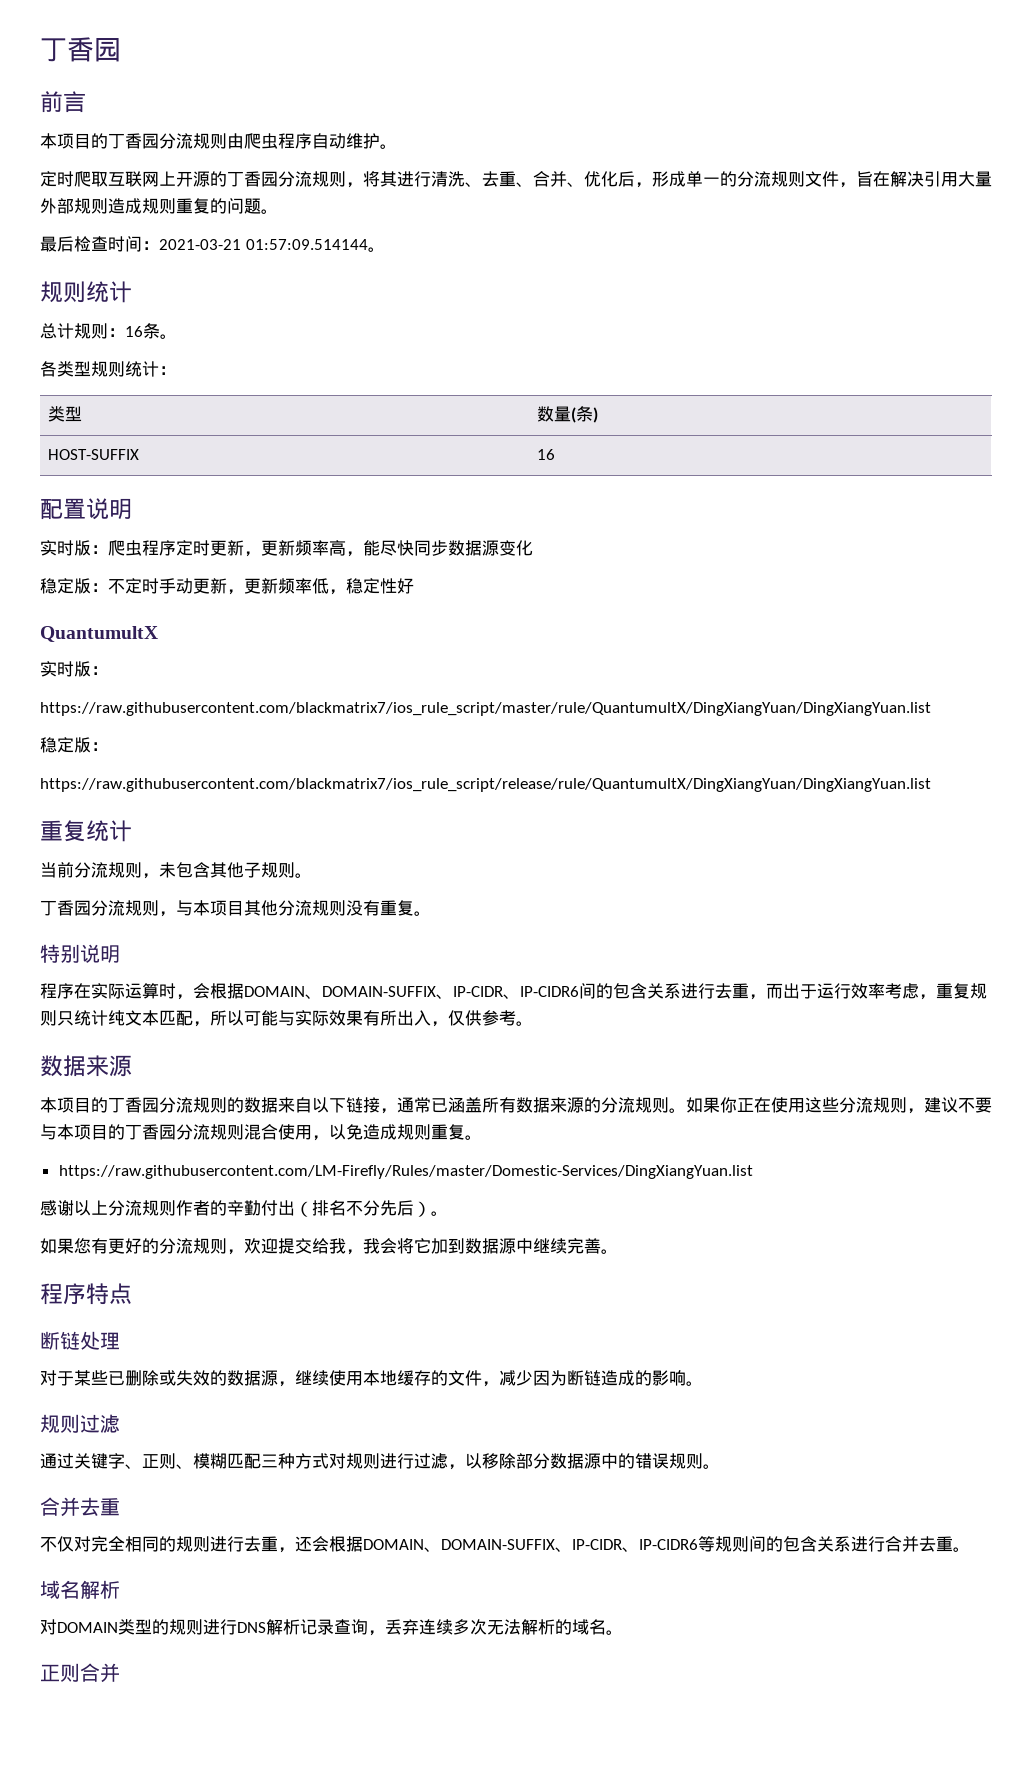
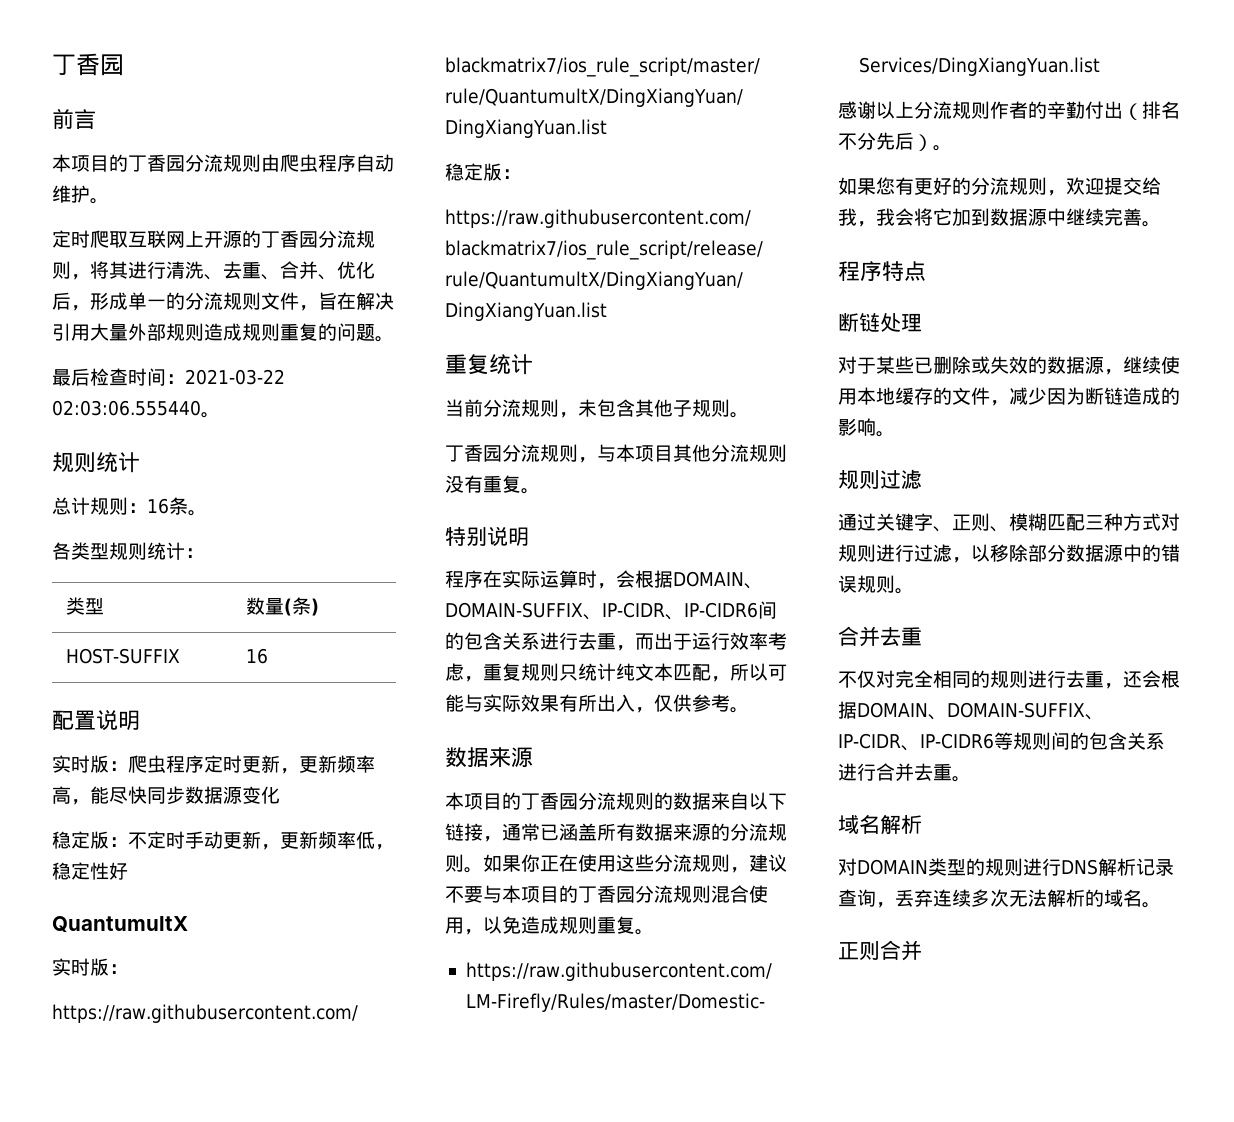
- 最后检查时间：2021-03-21 01:57:09.514144。
+ 最后检查时间：2021-03-22 02:03:06.555440。

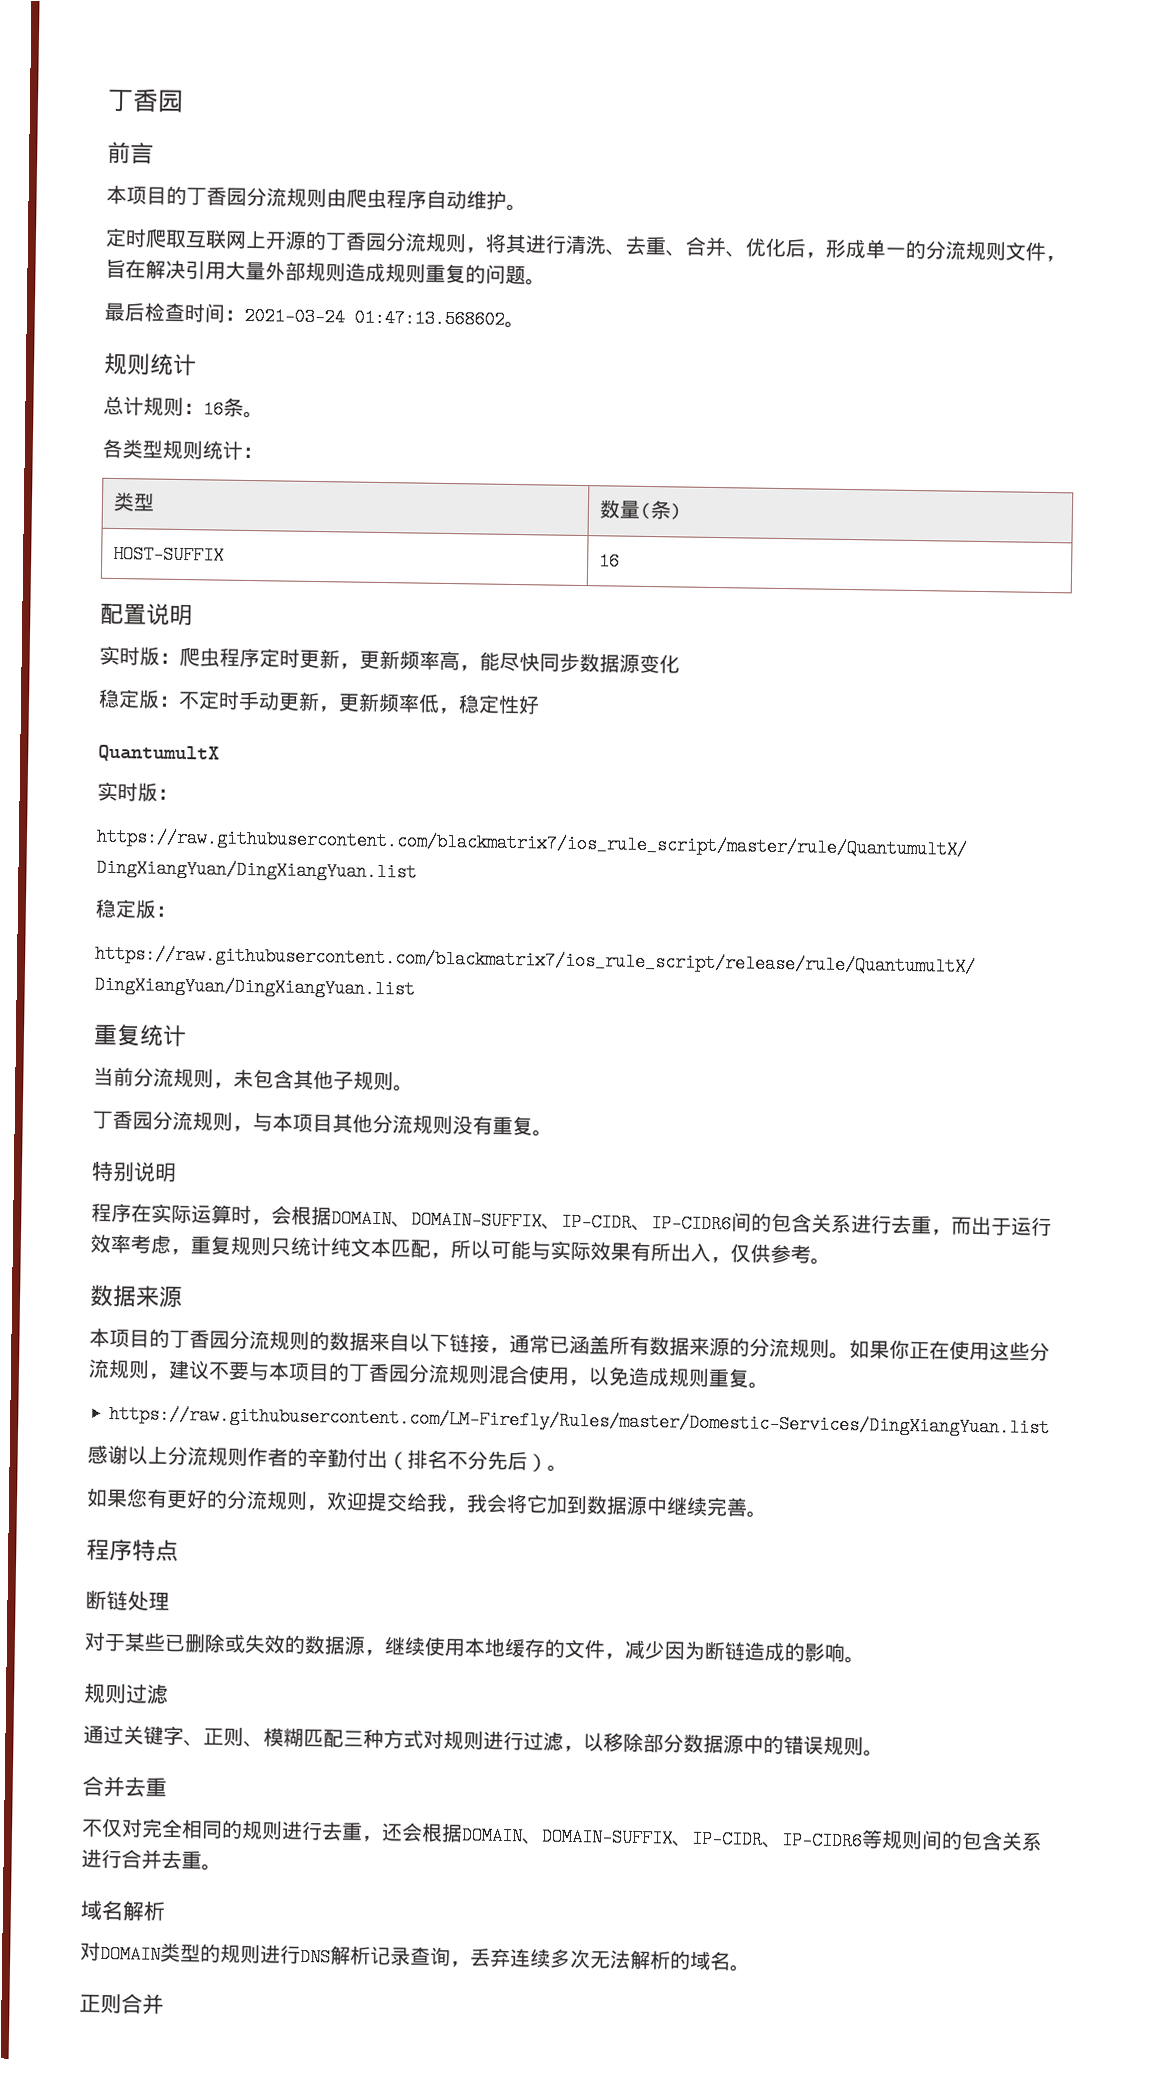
- 最后检查时间：2021-03-22 02:03:06.555440。
+ 最后检查时间：2021-03-24 01:47:13.568602。

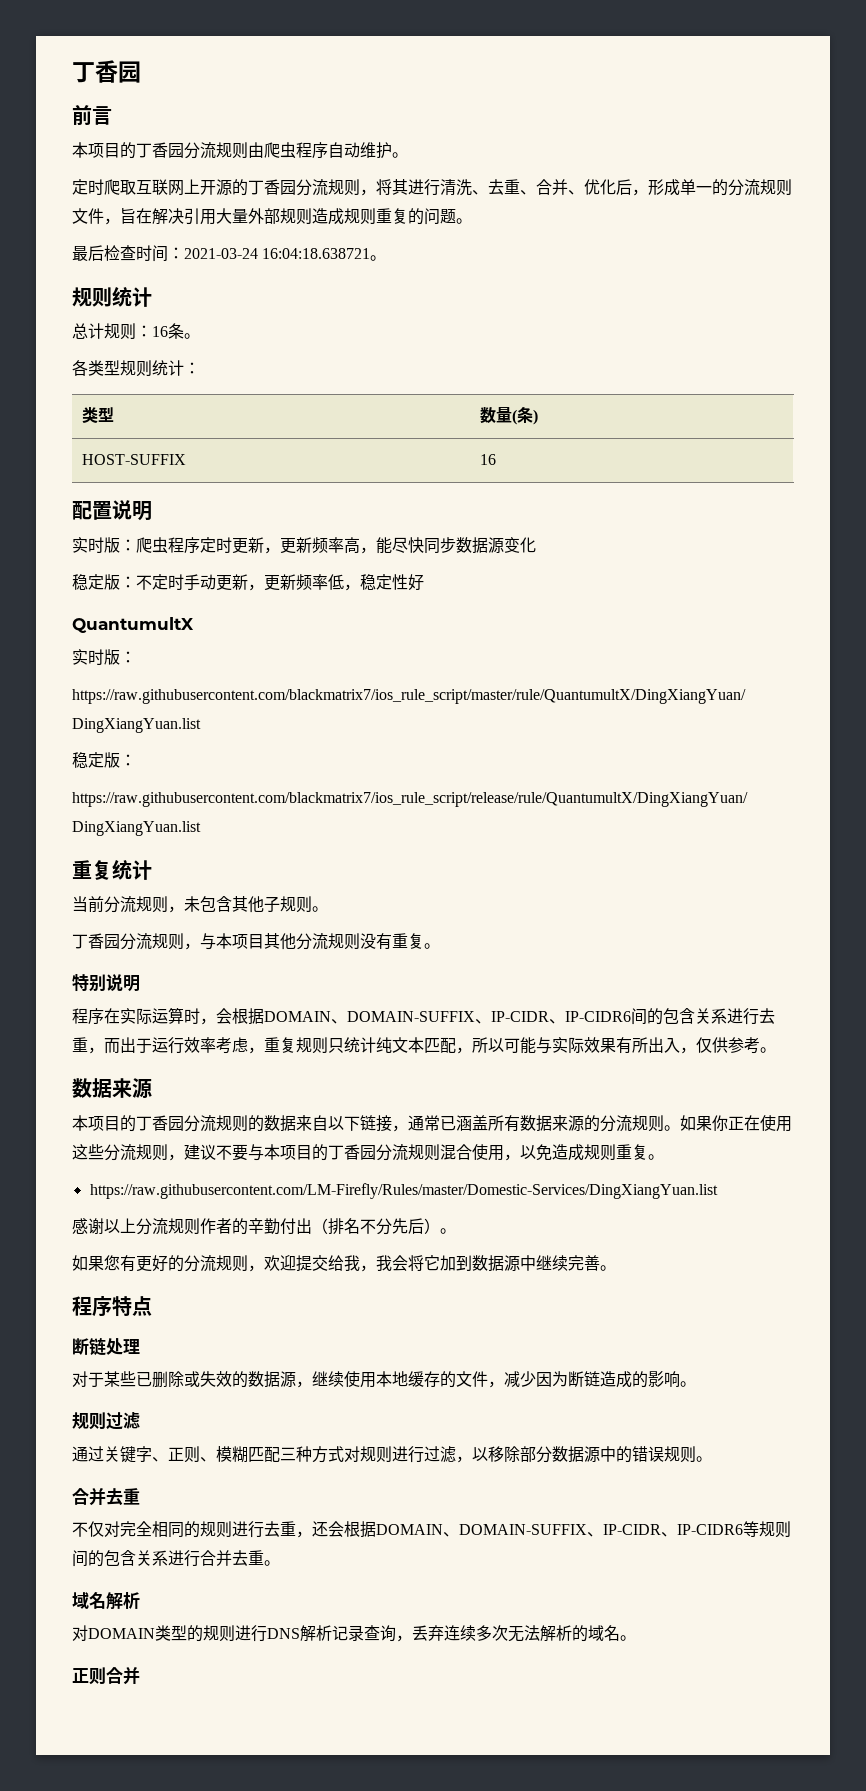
- 最后检查时间：2021-03-24 01:47:13.568602。
+ 最后检查时间：2021-03-24 16:04:18.638721。

